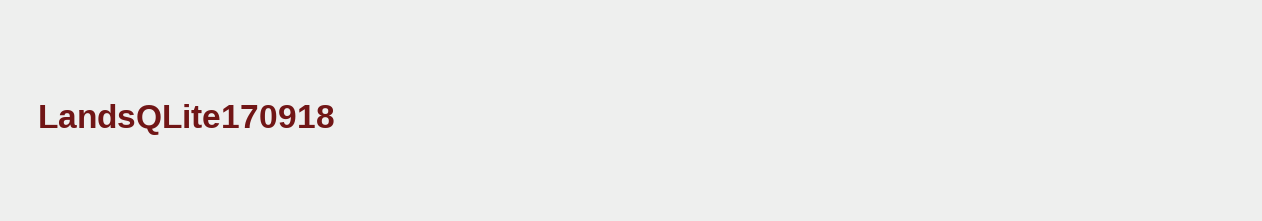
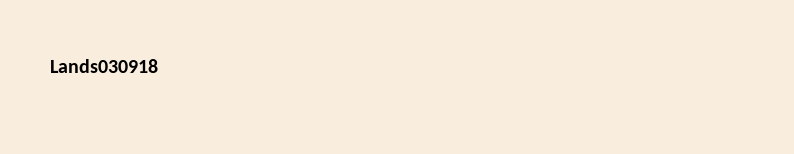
- LandsQLite170918
+ Lands030918

